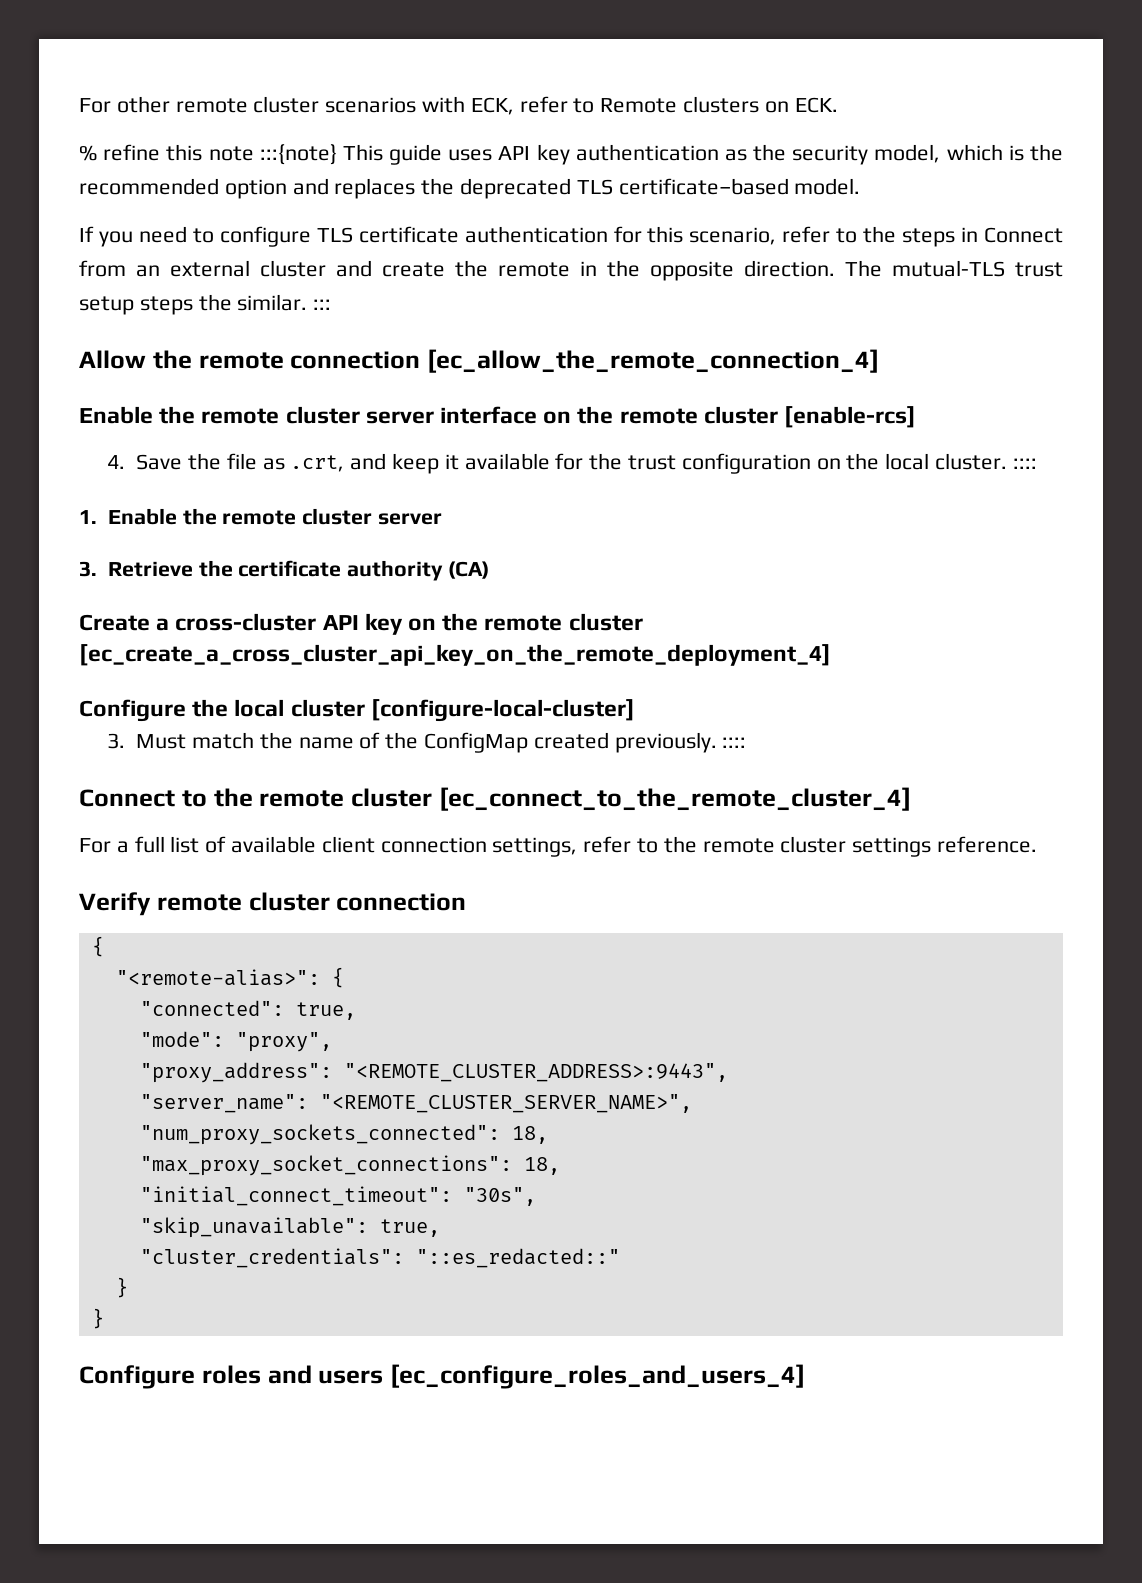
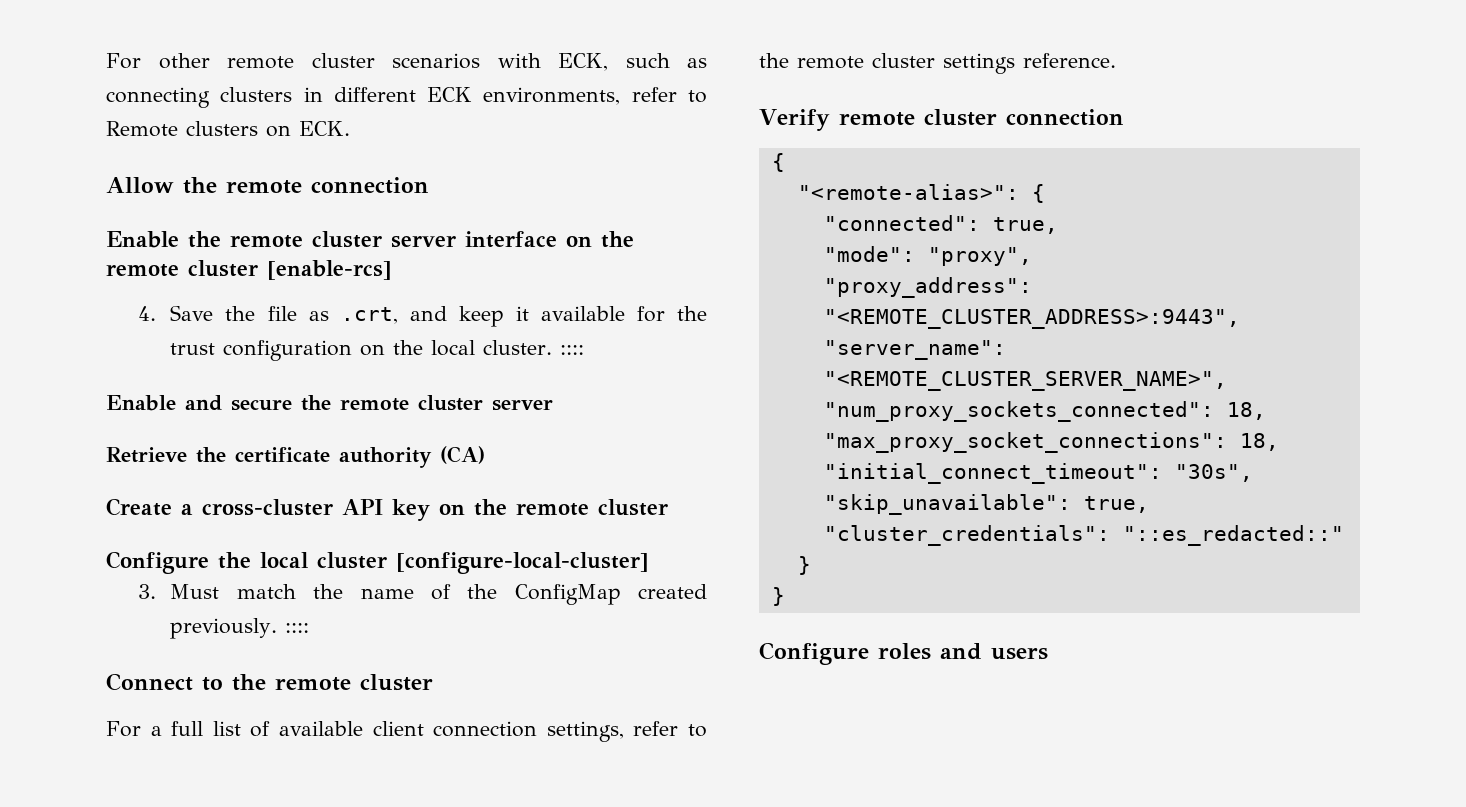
- For other remote cluster scenarios with ECK, refer to Remote clusters on ECK.
+ For other remote cluster scenarios with ECK, such as connecting clusters in different ECK environments, refer to Remote clusters on ECK.
- % refine this note :::{note} This guide uses API key authentication as the security model, which is the recommended option and replaces the deprecated TLS certificate–based model.
- If you need to configure TLS certificate authentication for this scenario, refer to the steps in Connect from an external cluster and create the remote in the opposite direction. The mutual-TLS trust setup steps the similar. :::
- Allow the remote connection [ec_allow_the_remote_connection_4]
+ Allow the remote connection
- 1. Enable the remote cluster server
+ Enable and secure the remote cluster server
- 3. Retrieve the certificate authority (CA)
+ Retrieve the certificate authority (CA)
- Create a cross-cluster API key on the remote cluster [ec_create_a_cross_cluster_api_key_on_the_remote_deployment_4]
+ Create a cross-cluster API key on the remote cluster
- Connect to the remote cluster [ec_connect_to_the_remote_cluster_4]
+ Connect to the remote cluster
- Configure roles and users [ec_configure_roles_and_users_4]
+ Configure roles and users

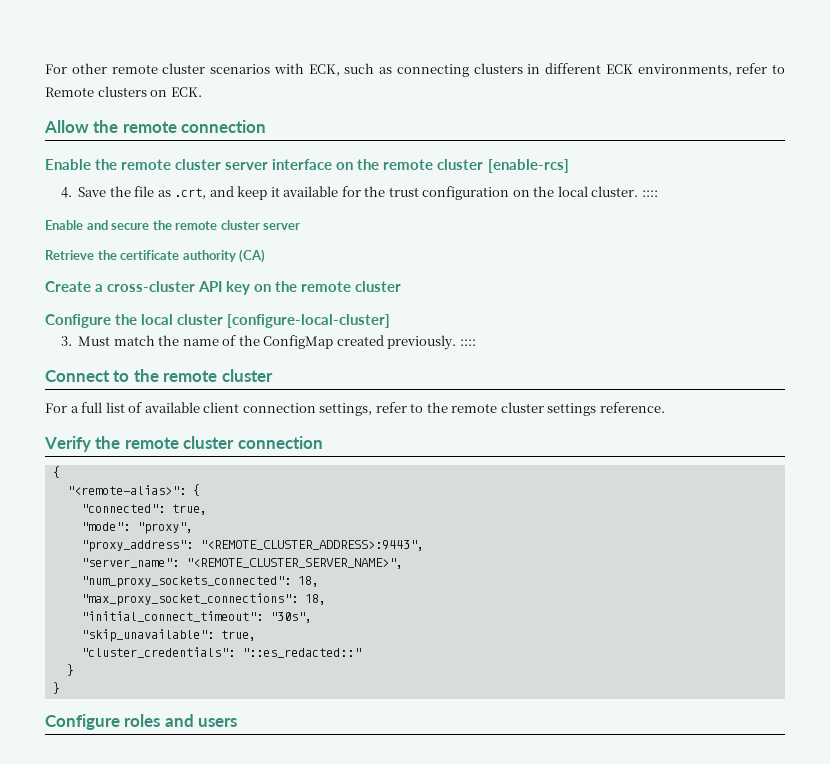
- Verify remote cluster connection
+ Verify the remote cluster connection

